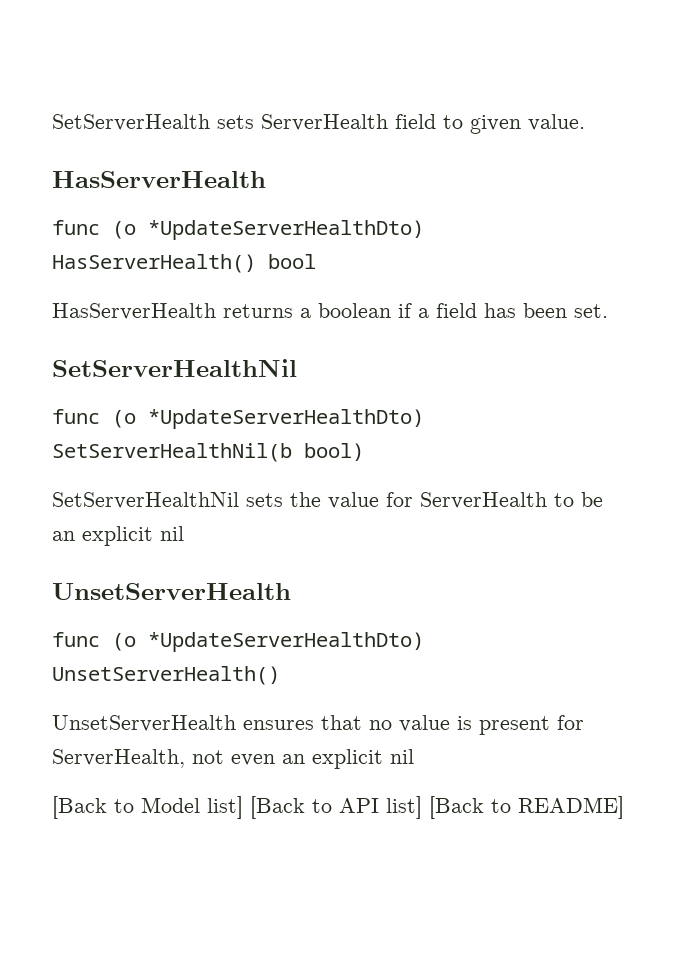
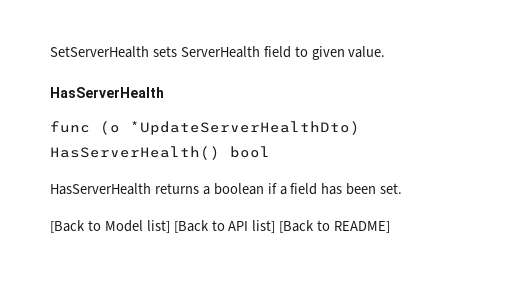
  HasServerHealth returns a boolean if a field has been set.
- SetServerHealthNil
- func (o *UpdateServerHealthDto) SetServerHealthNil(b bool)
- SetServerHealthNil sets the value for ServerHealth to be an explicit nil
- UnsetServerHealth
- func (o *UpdateServerHealthDto) UnsetServerHealth()
- UnsetServerHealth ensures that no value is present for ServerHealth, not even an explicit nil

